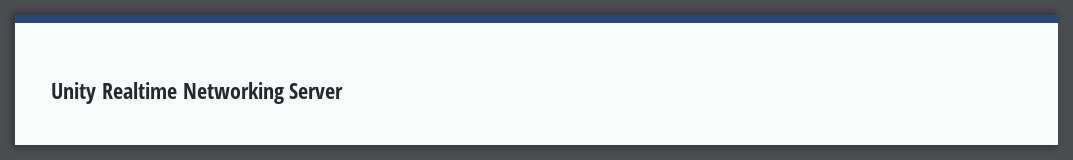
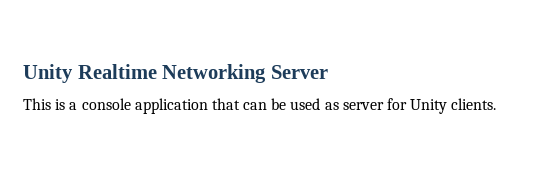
+ This is a console application that can be used as server for Unity clients.

